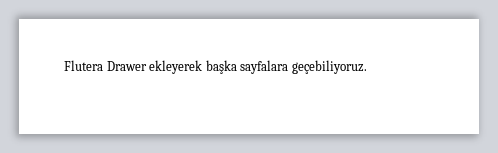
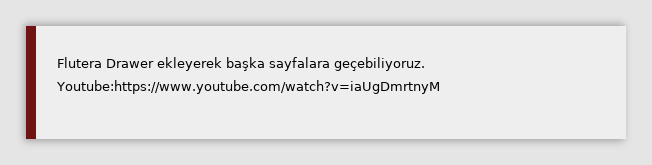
+ Youtube:https://www.youtube.com/watch?v=iaUgDmrtnyM

